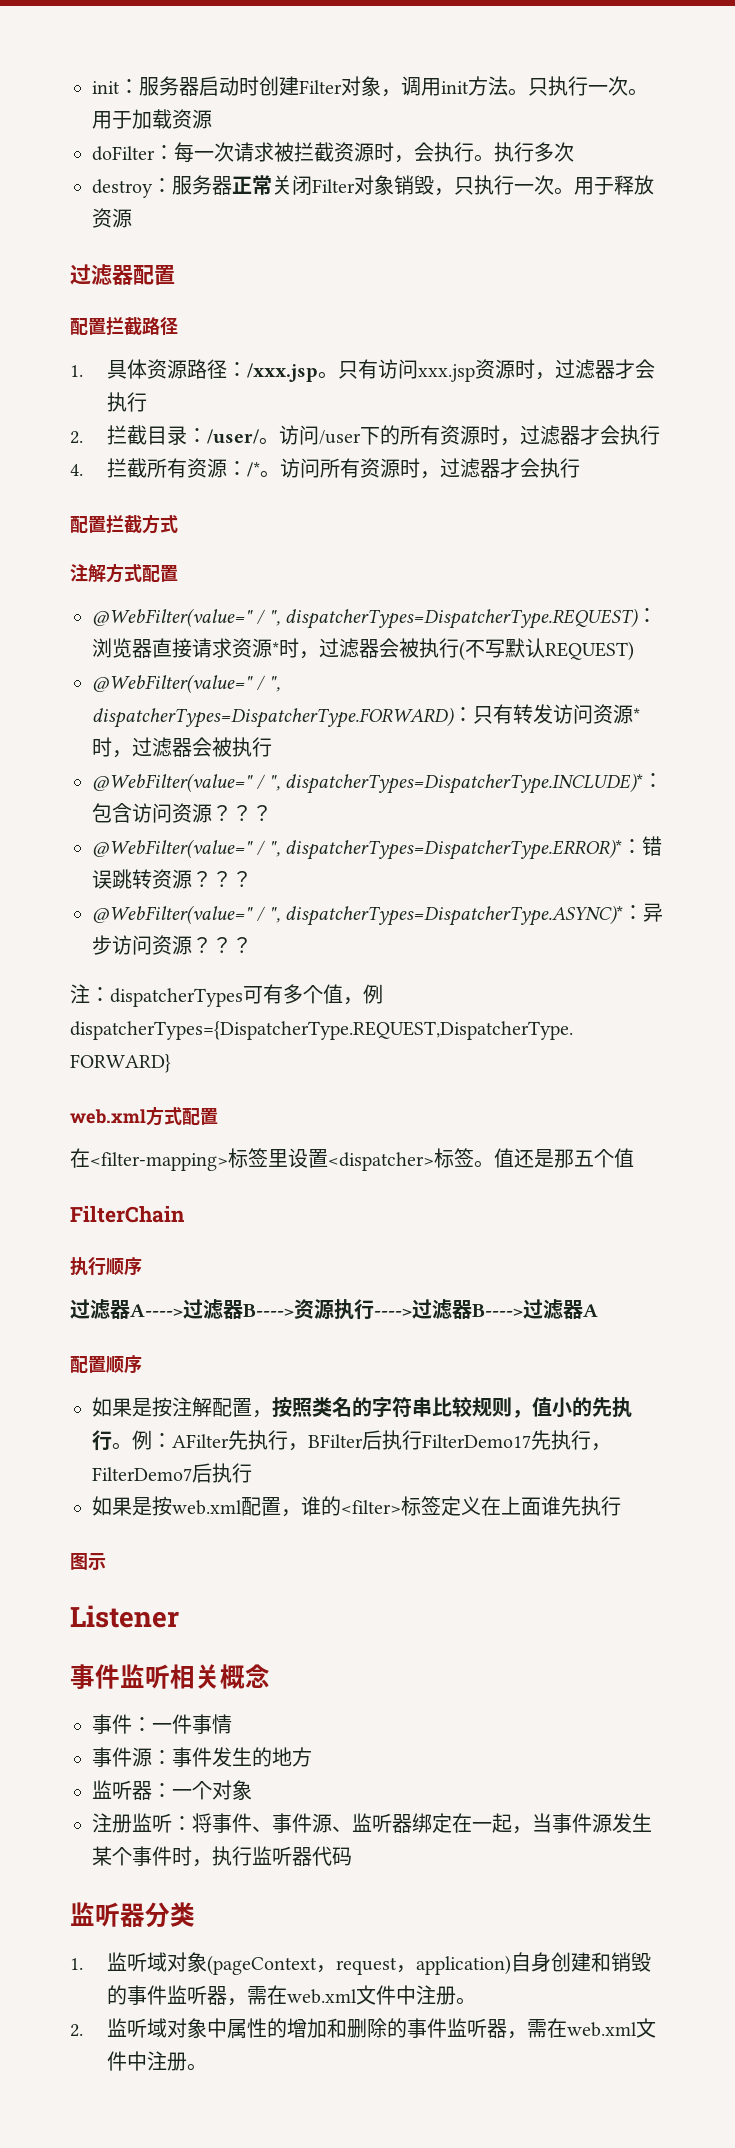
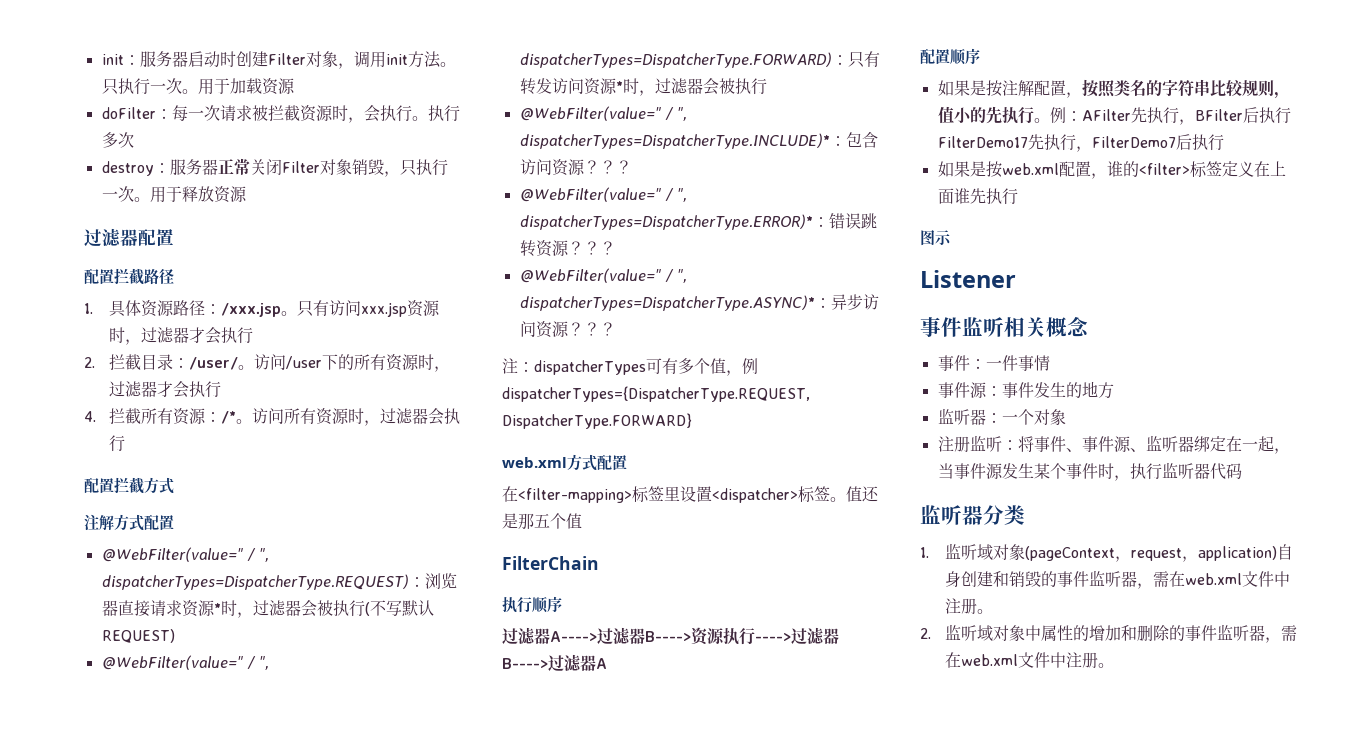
- 访问所有资源时，过滤器才会执行
+ 访问所有资源时，过滤器会执行

